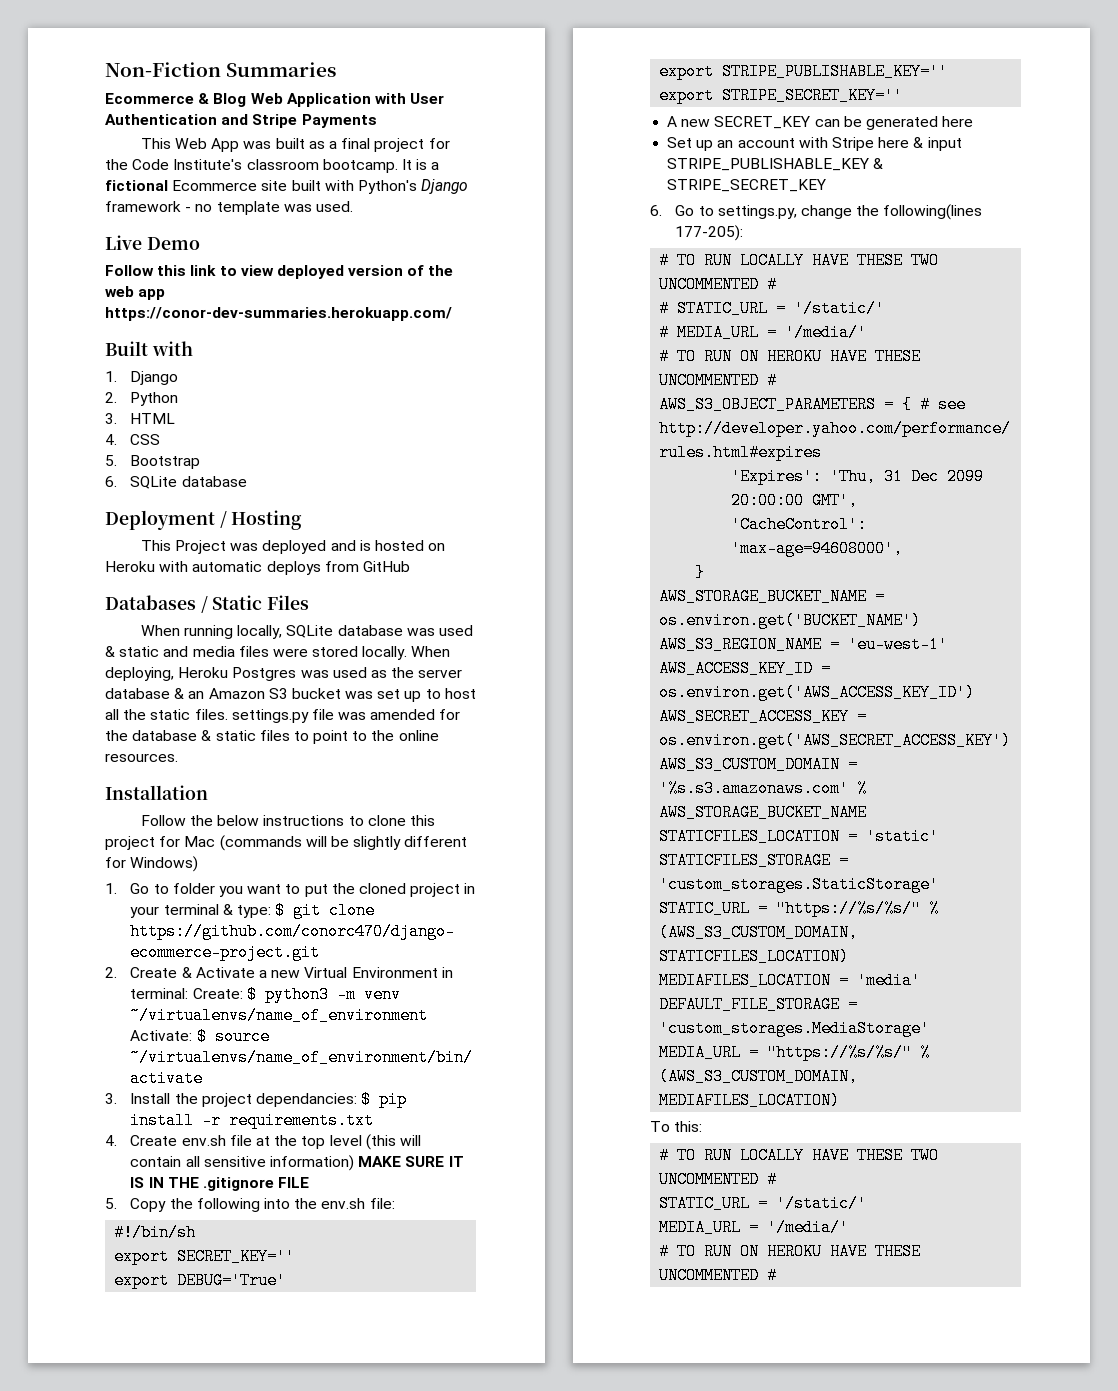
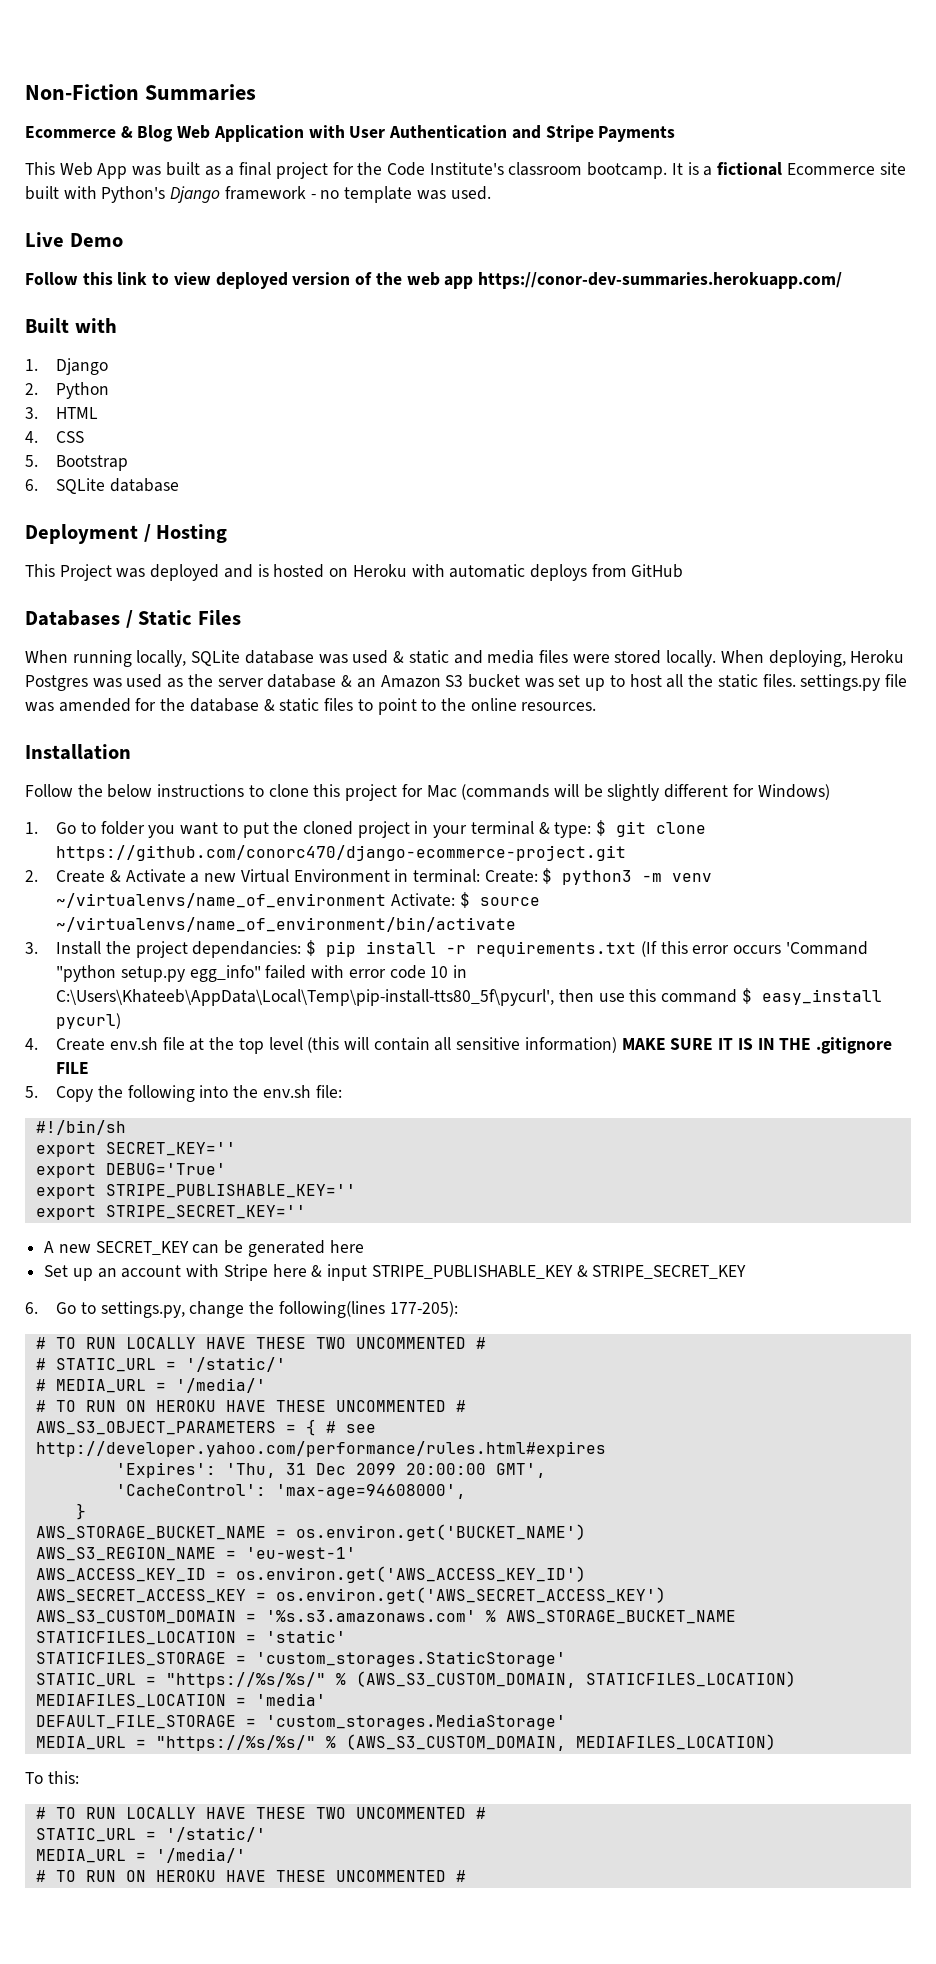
- 3. Install the project dependancies: $ pip install -r requirements.txt
+ 3. Install the project dependancies: $ pip install -r requirements.txt (If this error occurs 'Command "python setup.py egg_info" failed with error code 10 in C:\Users\Khateeb\AppData\Local\Temp\pip-install-tts80_5f\pycurl', then use this command $ easy_install pycurl)

